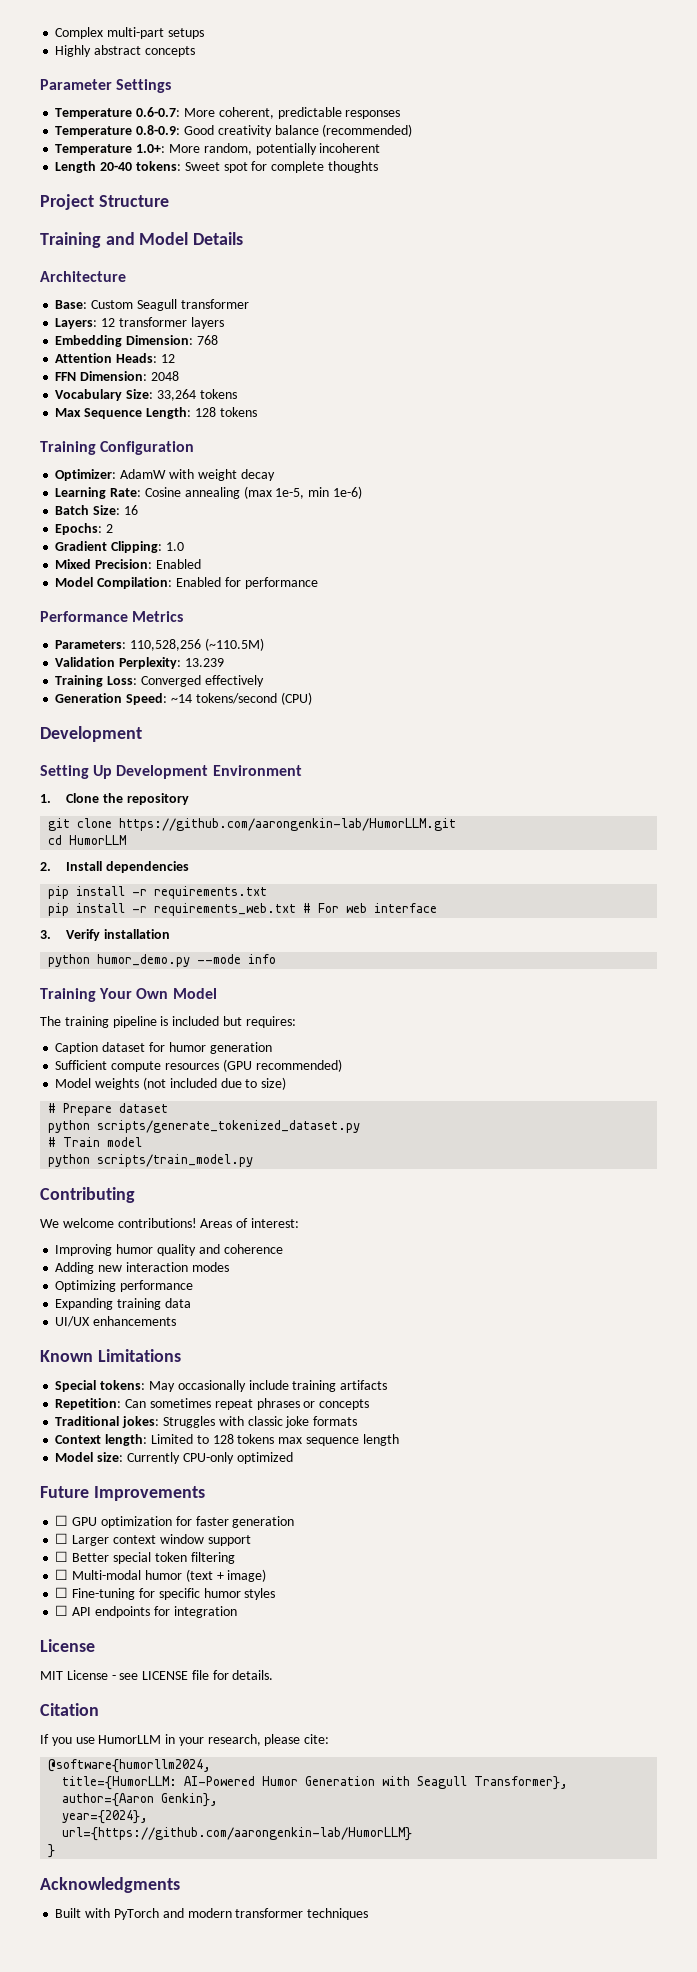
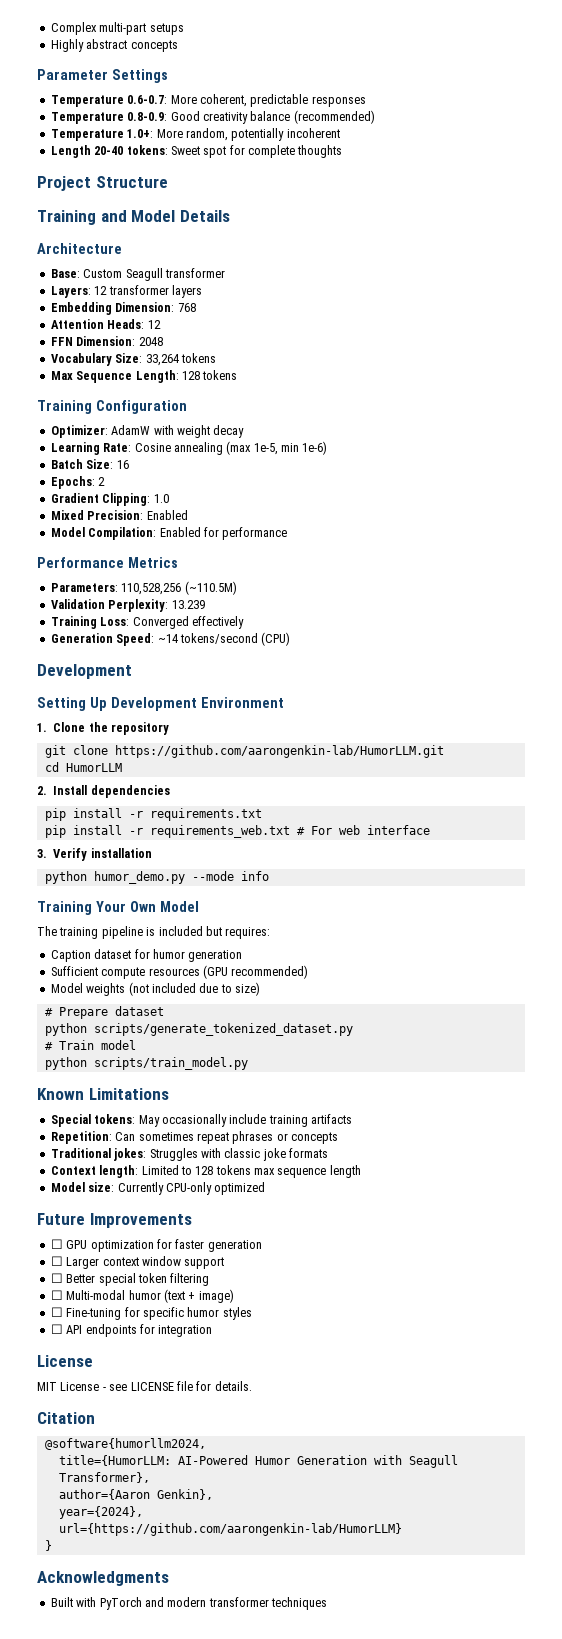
- Contributing
- We welcome contributions! Areas of interest:
- Improving humor quality and coherence
- Adding new interaction modes
- Optimizing performance
- Expanding training data
- UI/UX enhancements
- If you use HumorLLM in your research, please cite:

